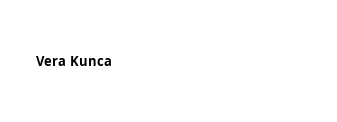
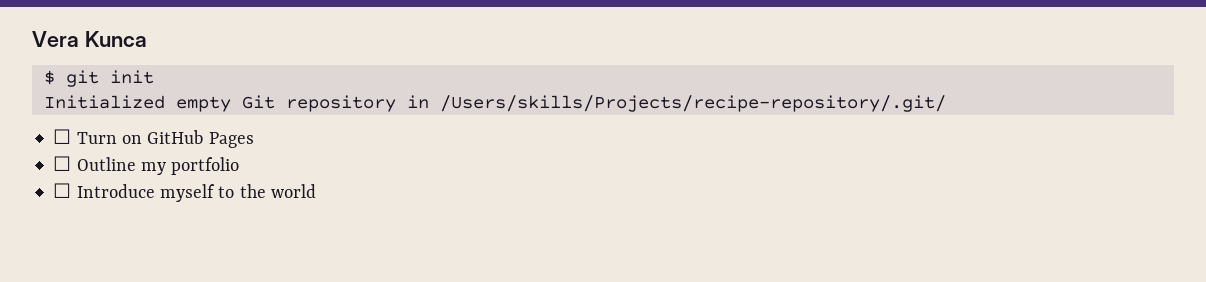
+ $ git init
+ Initialized empty Git repository in /Users/skills/Projects/recipe-repository/.git/
+ ☐ Turn on GitHub Pages
+ ☐ Outline my portfolio
+ ☐ Introduce myself to the world

